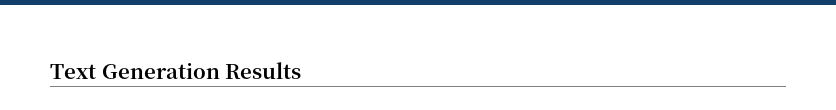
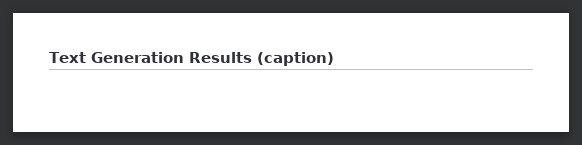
- Text Generation Results
+ Text Generation Results (caption)

